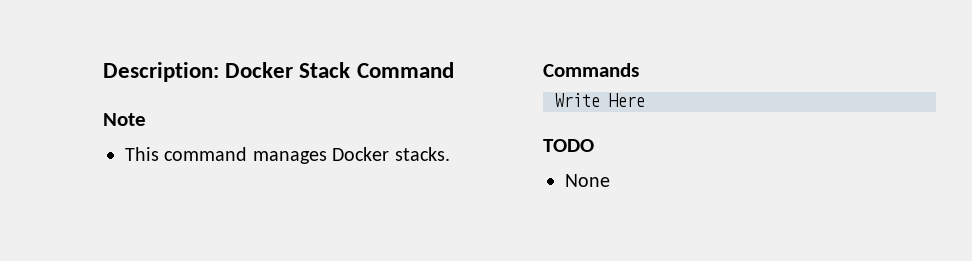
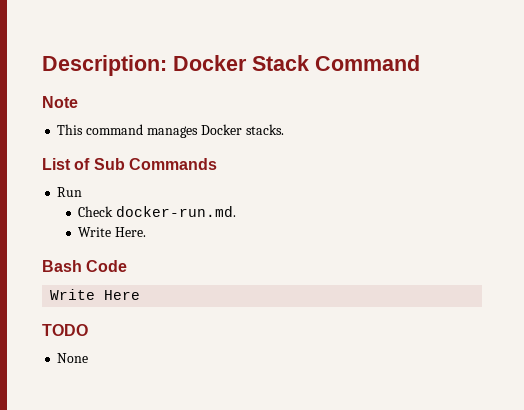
- Commands
+ List of Sub Commands
+ Run
+ Check docker-run.md.
+ Write Here.
+ Bash Code

